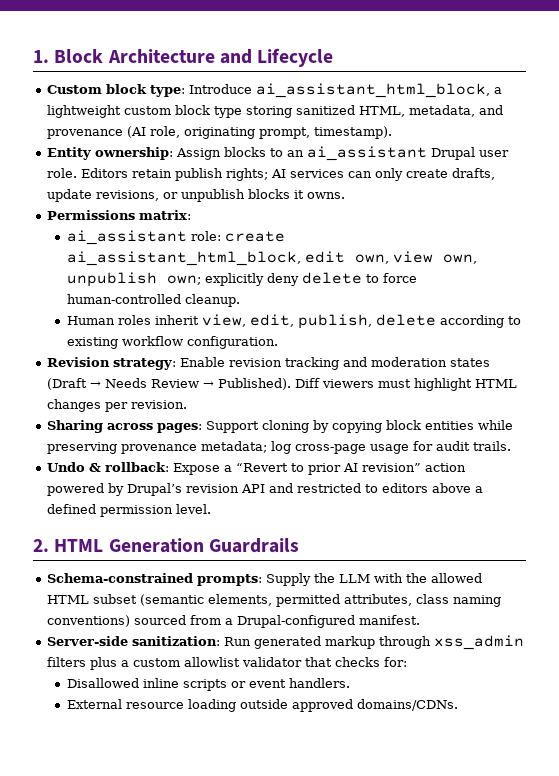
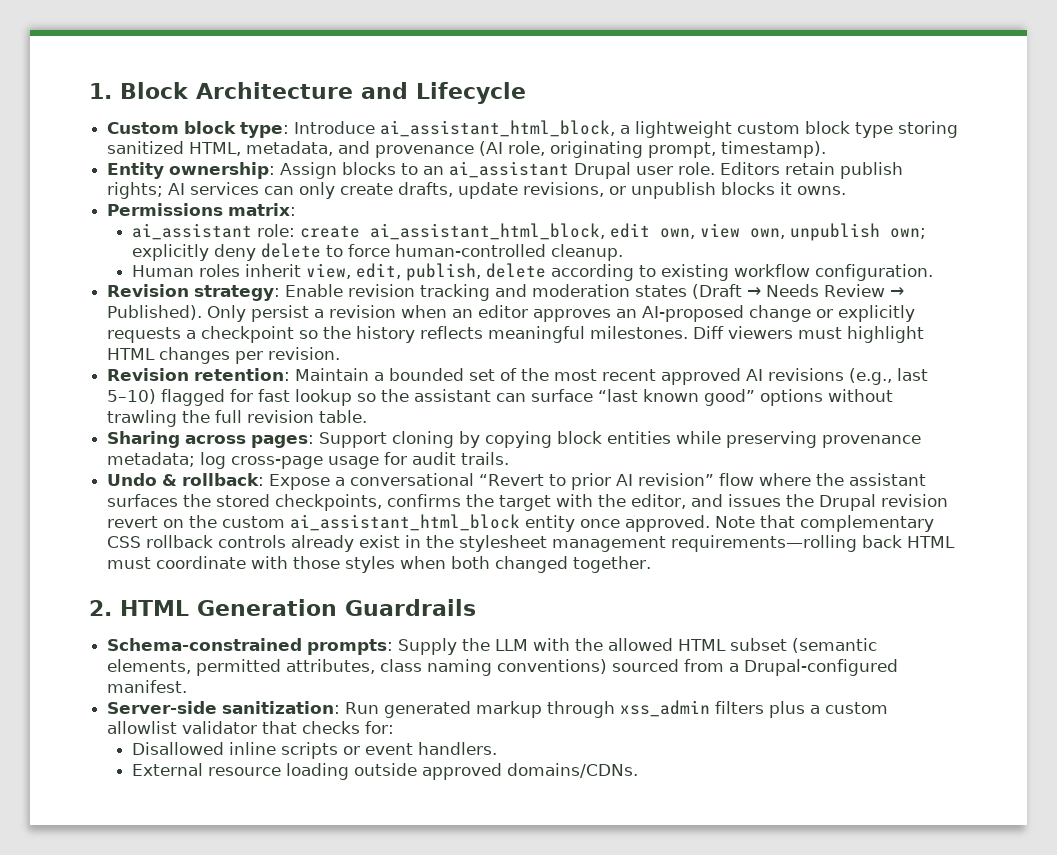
+ Only persist a revision when an editor approves an AI-proposed change or explicitly requests a checkpoint so the history reflects meaningful milestones.
+ Revision retention: Maintain a bounded set of the most recent approved AI revisions (e.g., last 5–10) flagged for fast lookup so the assistant can surface “last known good” options without trawling the full revision table.
- Undo & rollback: Expose a “Revert to prior AI revision” action powered by Drupal’s revision API and restricted to editors above a defined permission level.
+ Undo & rollback: Expose a conversational “Revert to prior AI revision” flow where the assistant surfaces the stored checkpoints, confirms the target with the editor, and issues the Drupal revision revert on the custom ai_assistant_html_block entity once approved. Note that complementary CSS rollback controls already exist in the stylesheet management requirements—rolling back HTML must coordinate with those styles when both changed together.

